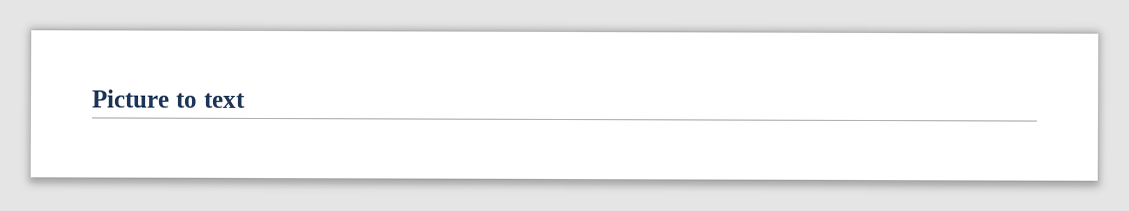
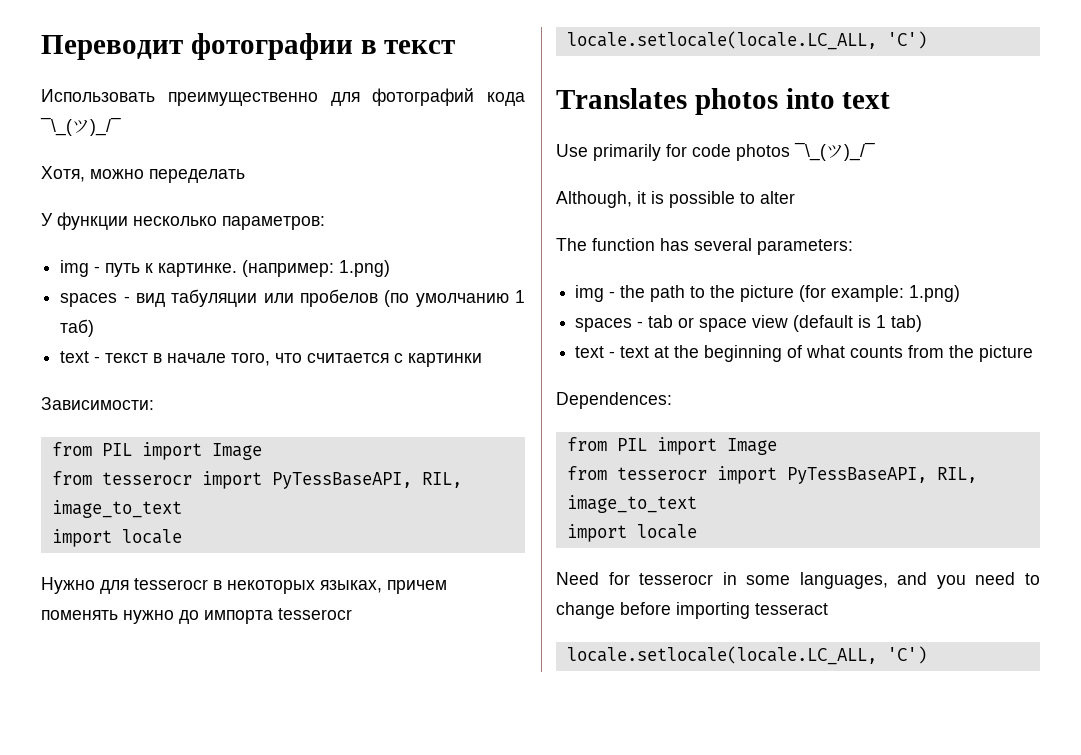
- Picture to text
+ Переводит фотографии в текст
+ Использовать преимущественно для фотографий кода ¯\_(ツ)_/¯
+ Хотя, можно переделать
+ У функции несколько параметров:
+ img - путь к картинке. (например: 1.png)
+ spaces - вид табуляции или пробелов (по умолчанию 1 таб)
+ text - текст в начале того, что считается с картинки
+ Зависимости:
+ from PIL import Image
+ from tesserocr import PyTessBaseAPI, RIL, image_to_text
+ import locale
+ Нужно для tesserocr в некоторых языках, причем поменять нужно до импорта tesserocr
+ locale.setlocale(locale.LC_ALL, 'C')
+ Translates photos into text
+ Use primarily for code photos ¯\_(ツ)_/¯
+ Although, it is possible to alter
+ The function has several parameters:
+ img - the path to the picture (for example: 1.png)
+ spaces - tab or space view (default is 1 tab)
+ text - text at the beginning of what counts from the picture
+ Dependences:
+ from PIL import Image
+ from tesserocr import PyTessBaseAPI, RIL, image_to_text
+ import locale
+ Need for tesserocr in some languages, and you need to change before importing tesseract
+ locale.setlocale(locale.LC_ALL, 'C')

